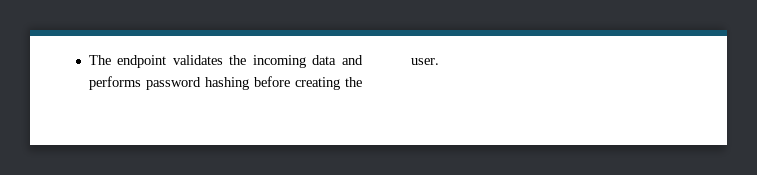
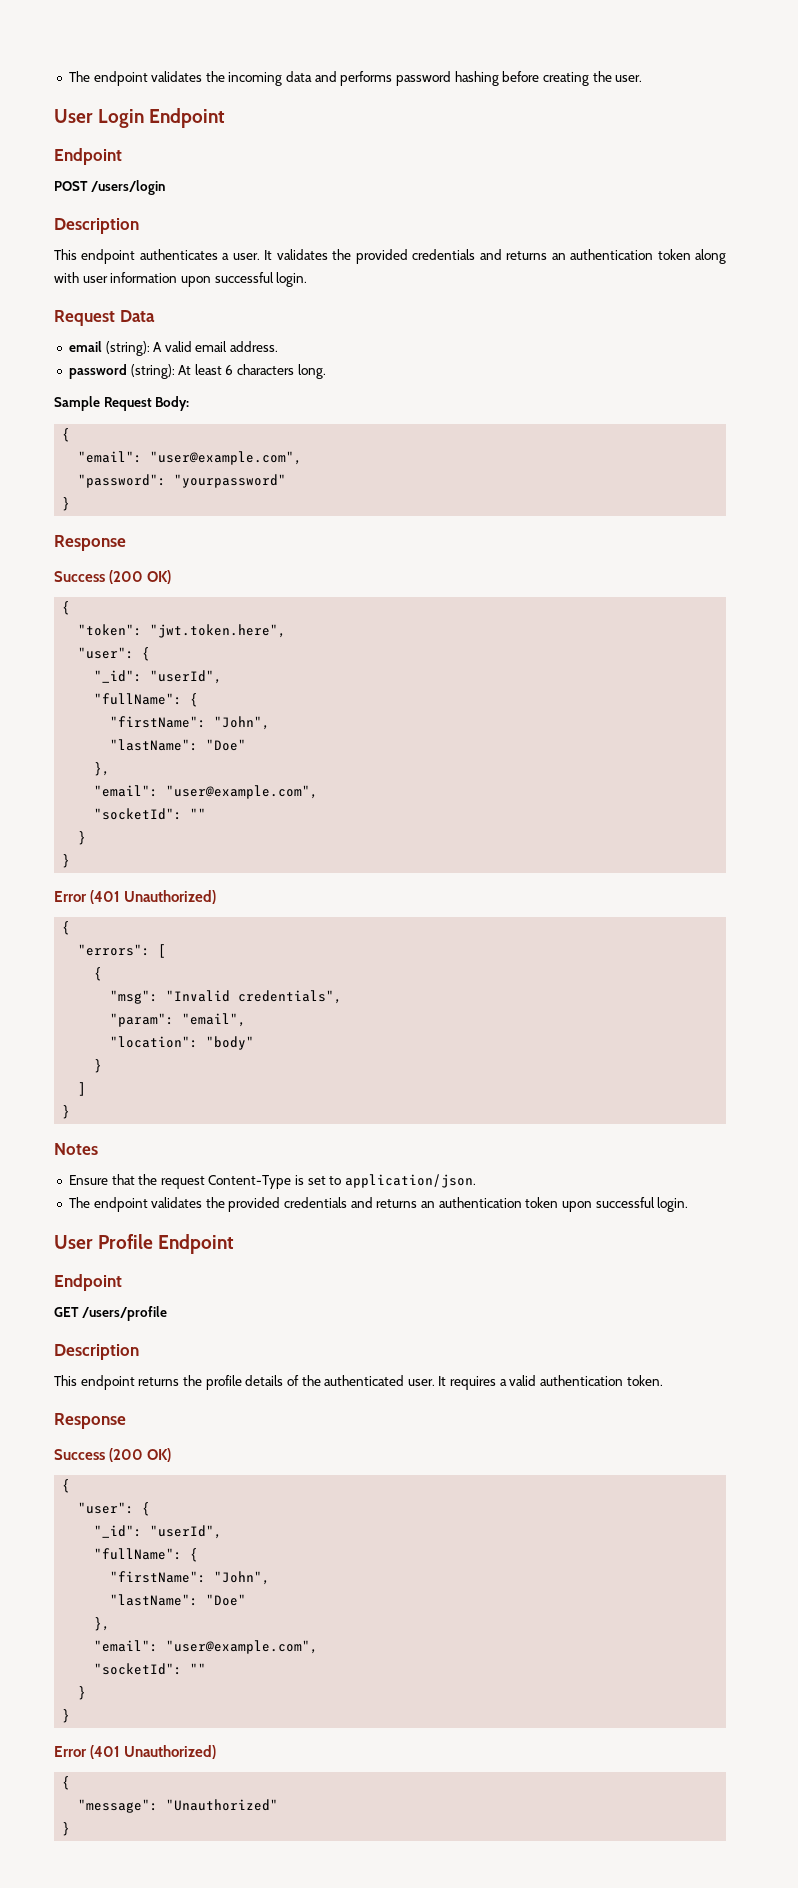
+ User Login Endpoint
+ Endpoint
+ POST /users/login
+ Description
+ This endpoint authenticates a user. It validates the provided credentials and returns an authentication token along with user information upon successful login.
+ Request Data
+ email (string): A valid email address.
+ password (string): At least 6 characters long.
+ Sample Request Body:
+ {
+ "email": "user@example.com",
+ "password": "yourpassword"
+ }
+ Response
+ Success (200 OK)
+ {
+ "token": "jwt.token.here",
+ "user": {
+ "_id": "userId",
+ "fullName": {
+ "firstName": "John",
+ "lastName": "Doe"
+ },
+ "email": "user@example.com",
+ "socketId": ""
+ }
+ }
+ Error (401 Unauthorized)
+ {
+ "errors": [
+ {
+ "msg": "Invalid credentials",
+ "param": "email",
+ "location": "body"
+ }
+ ]
+ }
+ Notes
+ Ensure that the request Content-Type is set to application/json.
+ The endpoint validates the provided credentials and returns an authentication token upon successful login.
+ User Profile Endpoint
+ Endpoint
+ GET /users/profile
+ Description
+ This endpoint returns the profile details of the authenticated user. It requires a valid authentication token.
+ Response
+ Success (200 OK)
+ {
+ "user": {
+ "_id": "userId",
+ "fullName": {
+ "firstName": "John",
+ "lastName": "Doe"
+ },
+ "email": "user@example.com",
+ "socketId": ""
+ }
+ }
+ Error (401 Unauthorized)
+ {
+ "message": "Unauthorized"
+ }

